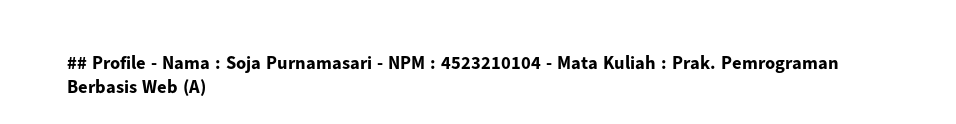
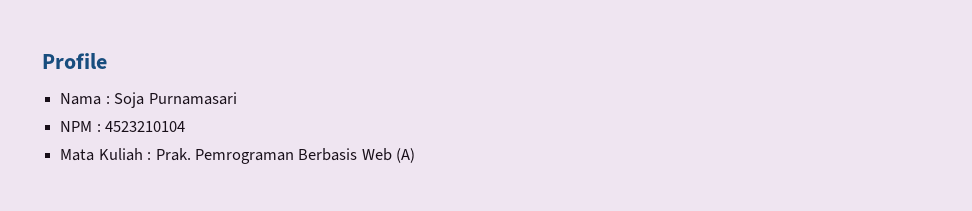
- ## Profile - Nama : Soja Purnamasari - NPM : 4523210104 - Mata Kuliah : Prak.
+ Profile
+ Nama : Soja Purnamasari
+ NPM : 4523210104
+ Mata Kuliah : Prak.

